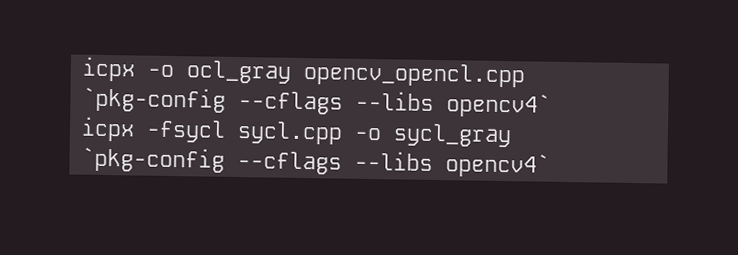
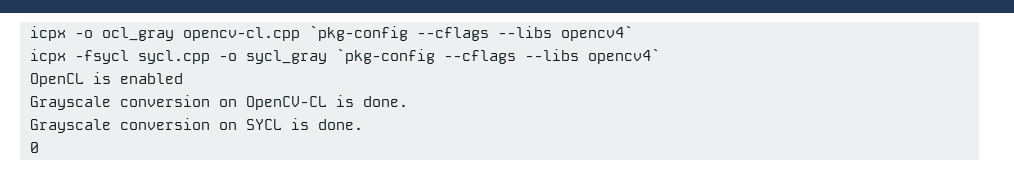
- icpx -o ocl_gray opencv_opencl.cpp `pkg-config --cflags --libs opencv4`
+ icpx -o ocl_gray opencv-cl.cpp `pkg-config --cflags --libs opencv4`
+ OpenCL is enabled
+ Grayscale conversion on OpenCV-CL is done.
+ Grayscale conversion on SYCL is done.
+ 0

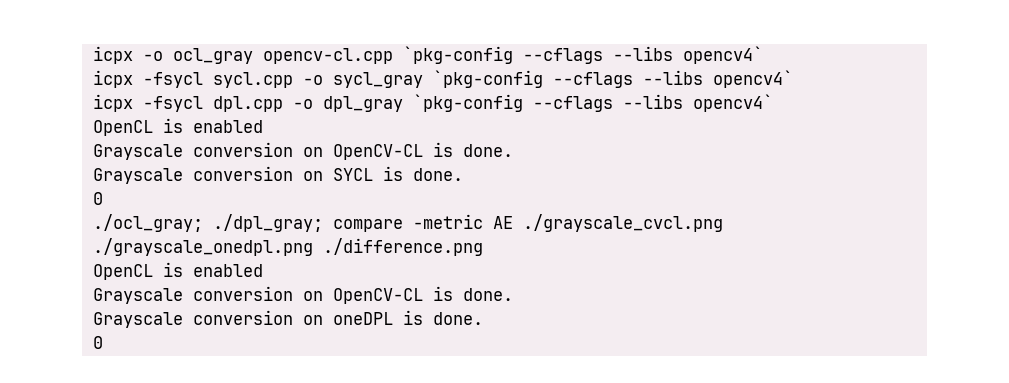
+ icpx -fsycl dpl.cpp -o dpl_gray `pkg-config --cflags --libs opencv4`
+ ./ocl_gray; ./dpl_gray; compare -metric AE ./grayscale_cvcl.png ./grayscale_onedpl.png ./difference.png
+ OpenCL is enabled
+ Grayscale conversion on OpenCV-CL is done.
+ Grayscale conversion on oneDPL is done.
+ 0

